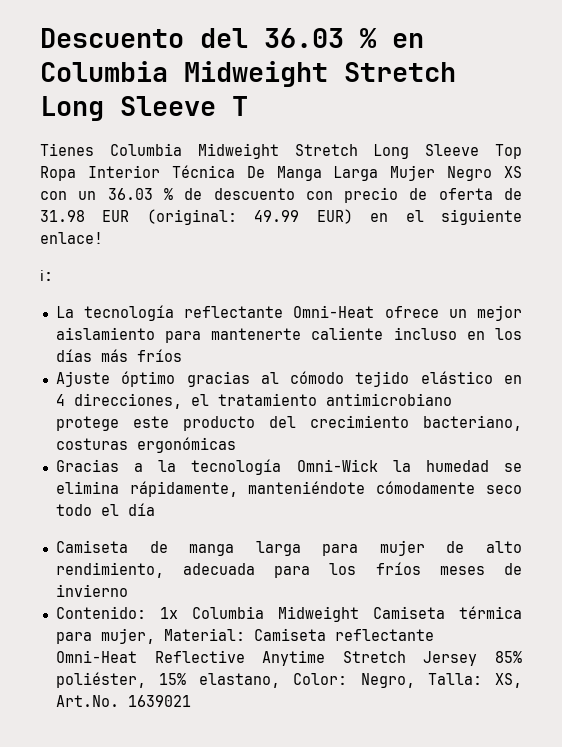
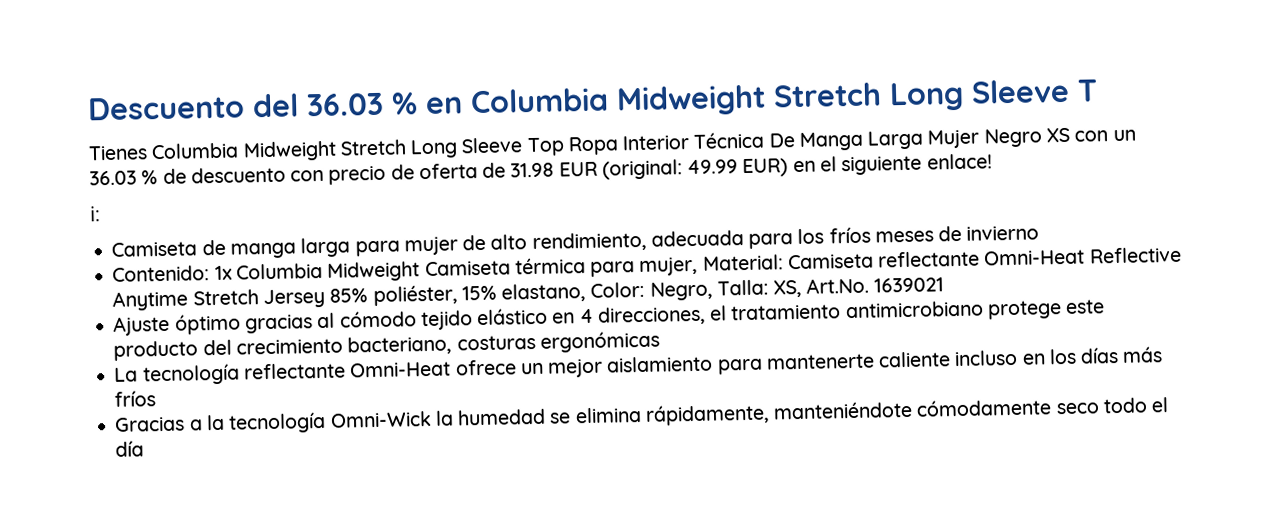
- La tecnología reflectante Omni-Heat ofrece un mejor aislamiento para mantenerte caliente incluso en los días más fríos
- Ajuste óptimo gracias al cómodo tejido elástico en 4 direcciones, el tratamiento antimicrobiano protege este producto del crecimiento bacteriano, costuras ergonómicas
- Gracias a la tecnología Omni-Wick la humedad se elimina rápidamente, manteniéndote cómodamente seco todo el día
+ Ajuste óptimo gracias al cómodo tejido elástico en 4 direcciones, el tratamiento antimicrobiano protege este producto del crecimiento bacteriano, costuras ergonómicas
+ La tecnología reflectante Omni-Heat ofrece un mejor aislamiento para mantenerte caliente incluso en los días más fríos
+ Gracias a la tecnología Omni-Wick la humedad se elimina rápidamente, manteniéndote cómodamente seco todo el día

